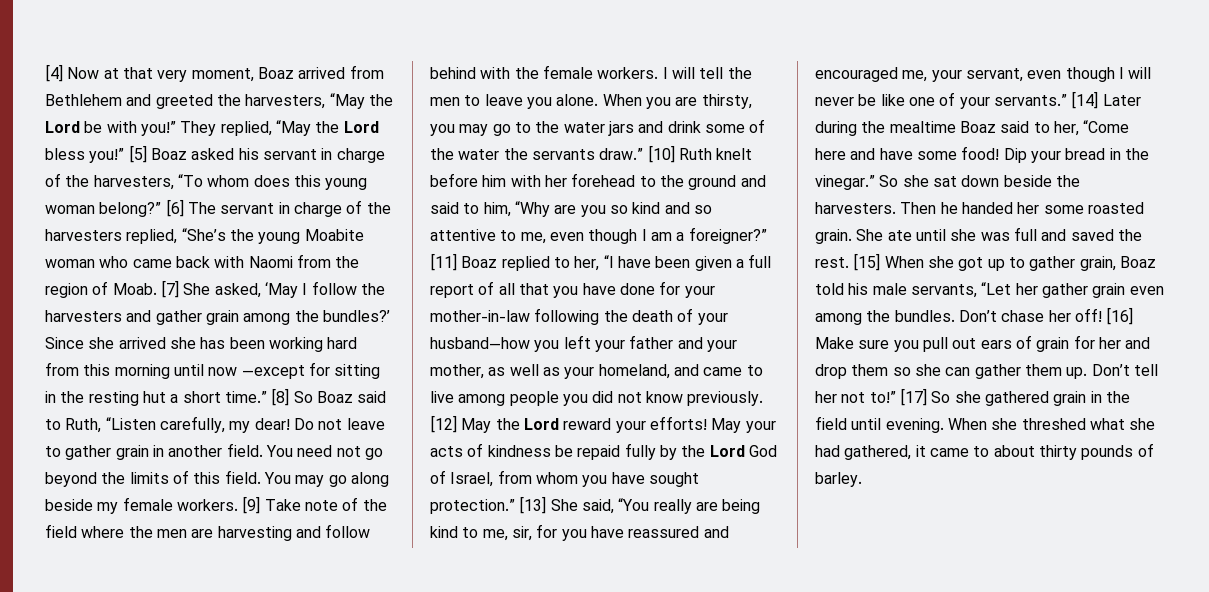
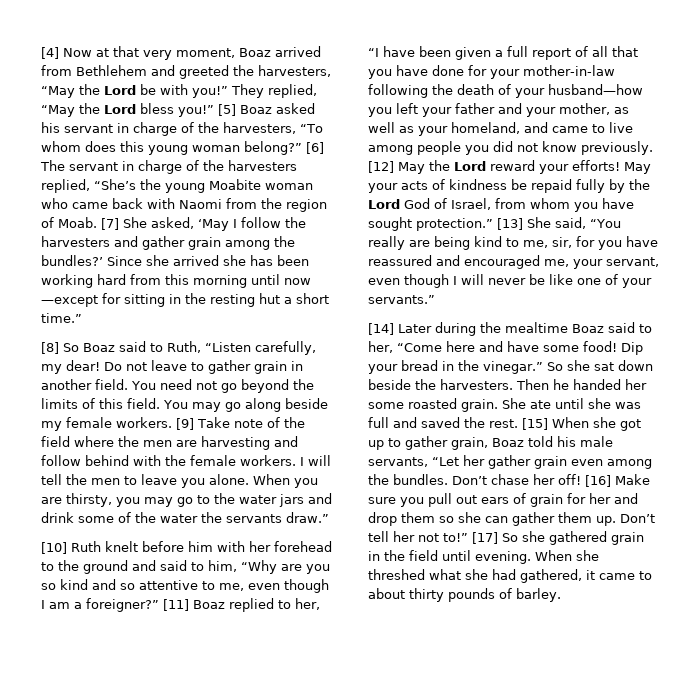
- Since she arrived she has been working hard from this morning until now —except for sitting in the resting hut a short time.” [8] So Boaz said to Ruth, “Listen carefully, my dear!
+ Since she arrived she has been working hard from this morning until now —except for sitting in the resting hut a short time.”
+ [8] So Boaz said to Ruth, “Listen carefully, my dear!
- When you are thirsty, you may go to the water jars and drink some of the water the servants draw.” [10] Ruth knelt before him with her forehead to the ground and said to him, “Why are you so kind and so attentive to me, even though I am a foreigner?”
+ When you are thirsty, you may go to the water jars and drink some of the water the servants draw.”
+ [10] Ruth knelt before him with her forehead to the ground and said to him, “Why are you so kind and so attentive to me, even though I am a foreigner?”
- [13] She said, “You really are being kind to me, sir, for you have reassured and encouraged me, your servant, even though I will never be like one of your servants.” [14] Later during the mealtime Boaz said to her, “Come here and have some food!
+ [13] She said, “You really are being kind to me, sir, for you have reassured and encouraged me, your servant, even though I will never be like one of your servants.”
+ [14] Later during the mealtime Boaz said to her, “Come here and have some food!

